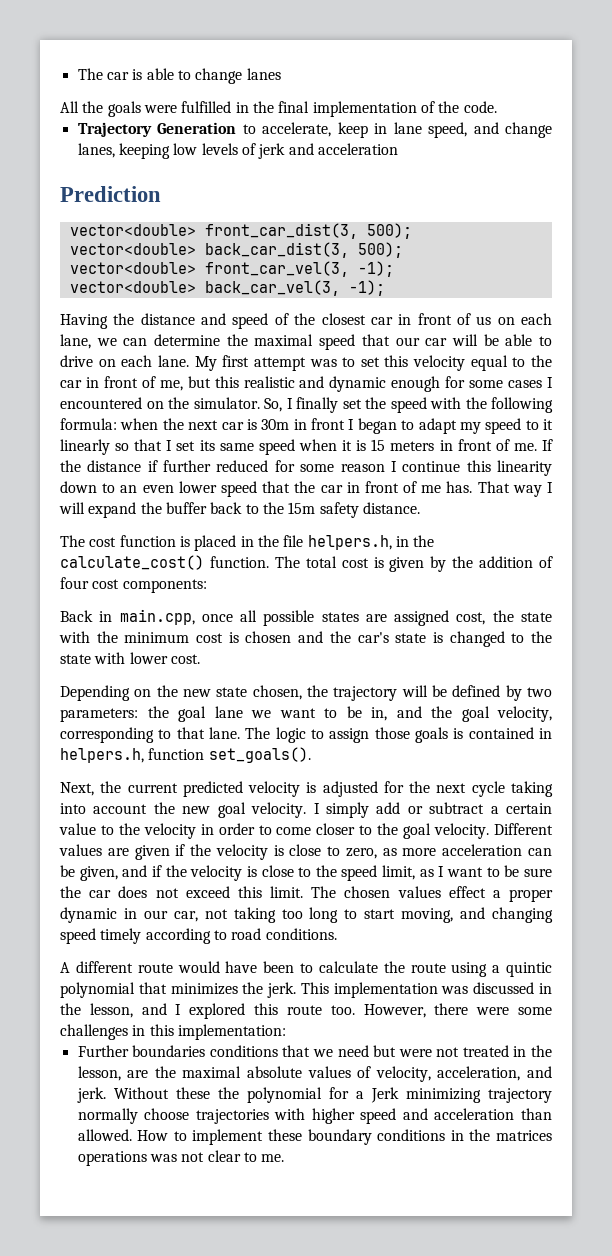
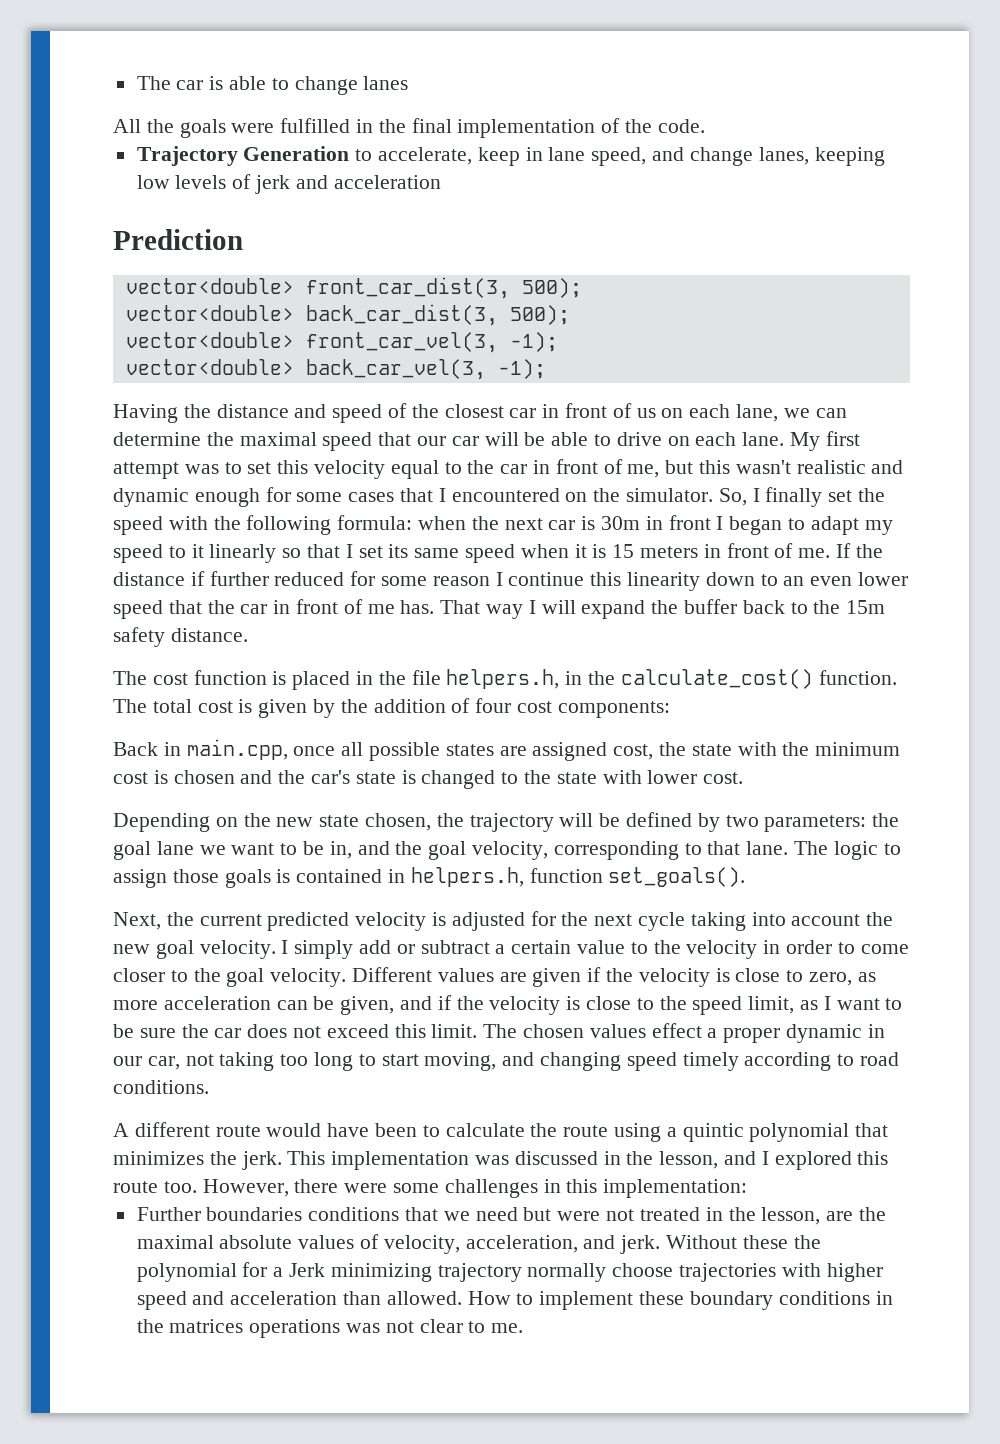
- My first attempt was to set this velocity equal to the car in front of me, but this realistic and dynamic enough for some cases I encountered on the simulator.
+ My first attempt was to set this velocity equal to the car in front of me, but this wasn't realistic and dynamic enough for some cases that I encountered on the simulator.

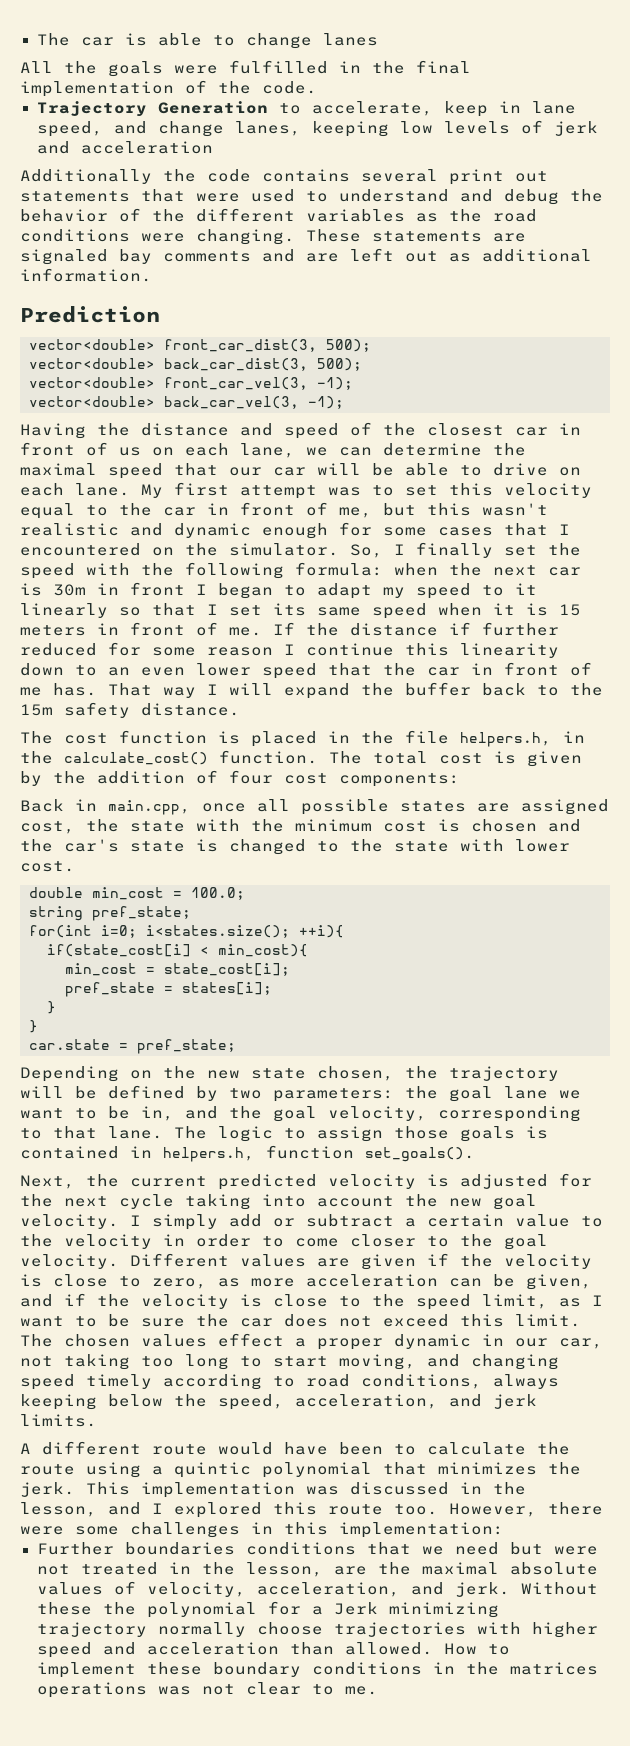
+ Additionally the code contains several print out statements that were used to understand and debug the behavior of the different variables as the road conditions were changing. These statements are signaled bay comments and are left out as additional information.
+ double min_cost = 100.0;
+ string pref_state;
+ for(int i=0; i<states.size(); ++i){
+ if(state_cost[i] < min_cost){
+ min_cost = state_cost[i];
+ pref_state = states[i];
+ }
+ }
+ car.state = pref_state;
- The chosen values effect a proper dynamic in our car, not taking too long to start moving, and changing speed timely according to road conditions.
+ The chosen values effect a proper dynamic in our car, not taking too long to start moving, and changing speed timely according to road conditions, always keeping below the speed, acceleration, and jerk limits.

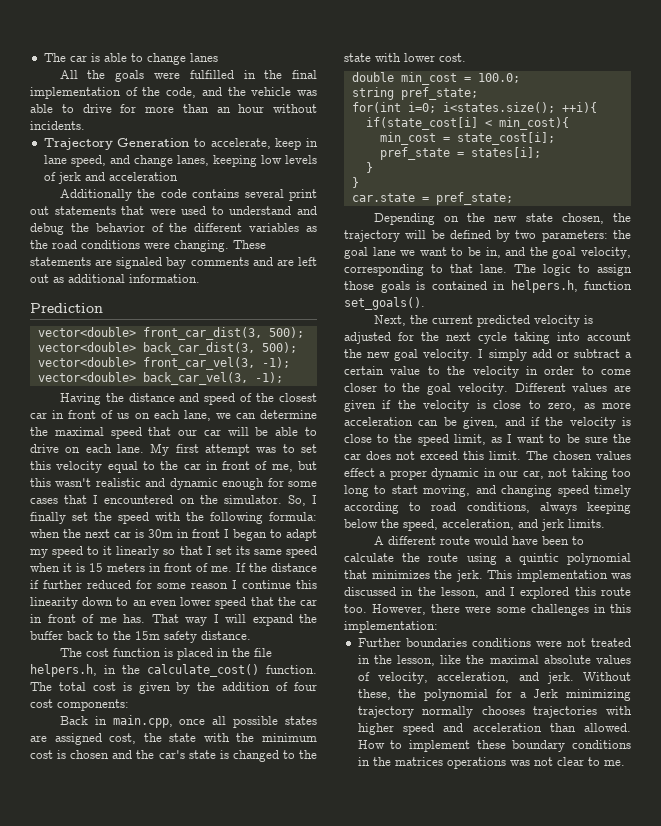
- All the goals were fulfilled in the final implementation of the code.
+ All the goals were fulfilled in the final implementation of the code, and the vehicle was able to drive for more than an hour without incidents.
- Further boundaries conditions that we need but were not treated in the lesson, are the maximal absolute values of velocity, acceleration, and jerk.
+ Further boundaries conditions were not treated in the lesson, like the maximal absolute values of velocity, acceleration, and jerk.
- Without these the polynomial for a Jerk minimizing trajectory normally choose trajectories with higher speed and acceleration than allowed.
+ Without these, the polynomial for a Jerk minimizing trajectory normally chooses trajectories with higher speed and acceleration than allowed.

